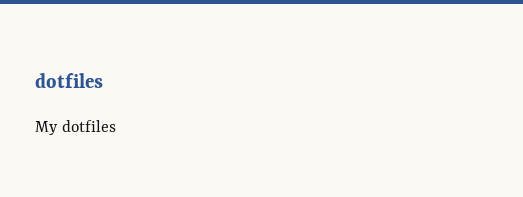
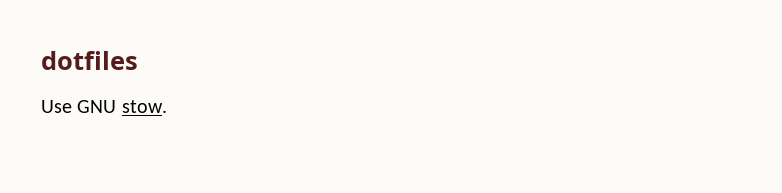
- My dotfiles
+ Use GNU stow.

